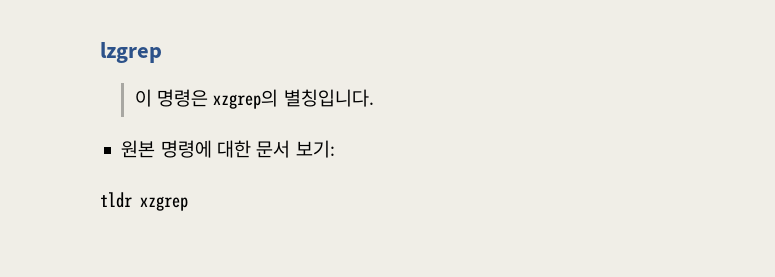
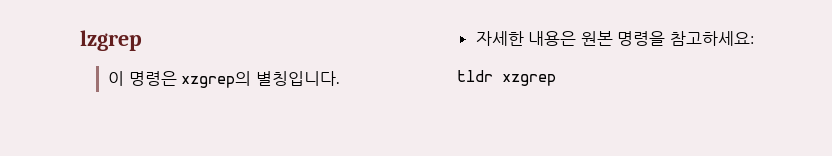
- 원본 명령에 대한 문서 보기:
+ 자세한 내용은 원본 명령을 참고하세요:

